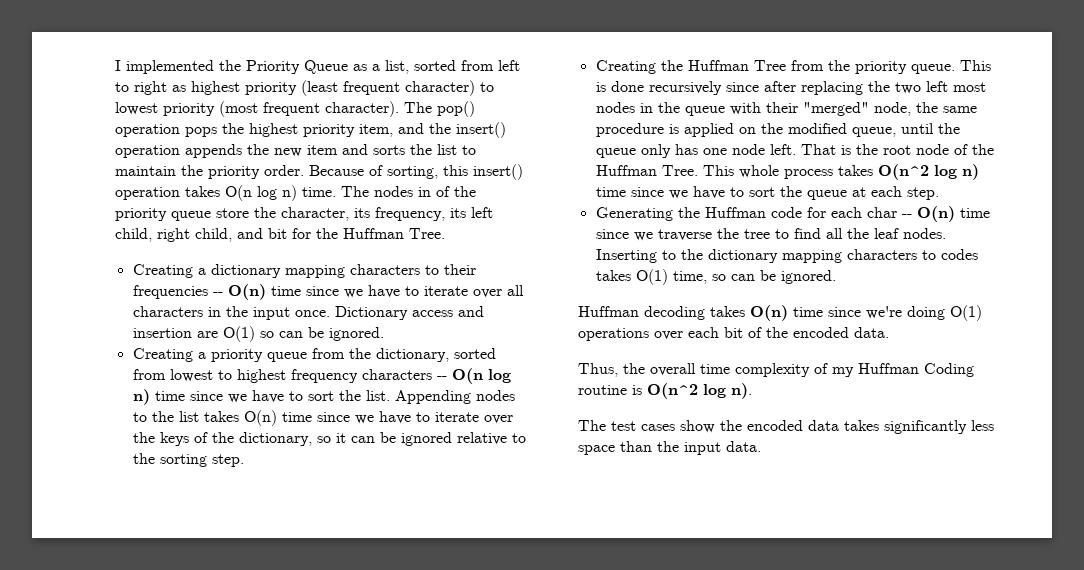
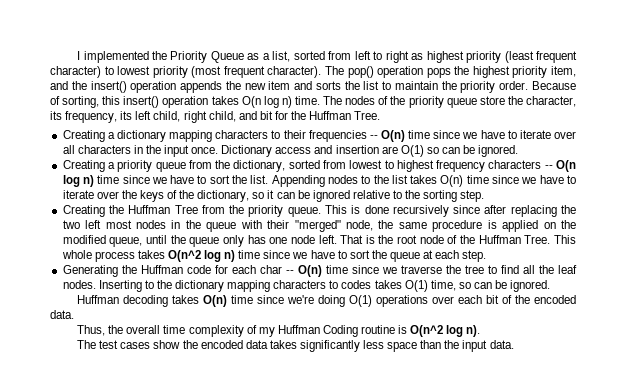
- The nodes in of the priority queue store the character, its frequency, its left child, right child, and bit for the Huffman Tree.
+ The nodes of the priority queue store the character, its frequency, its left child, right child, and bit for the Huffman Tree.

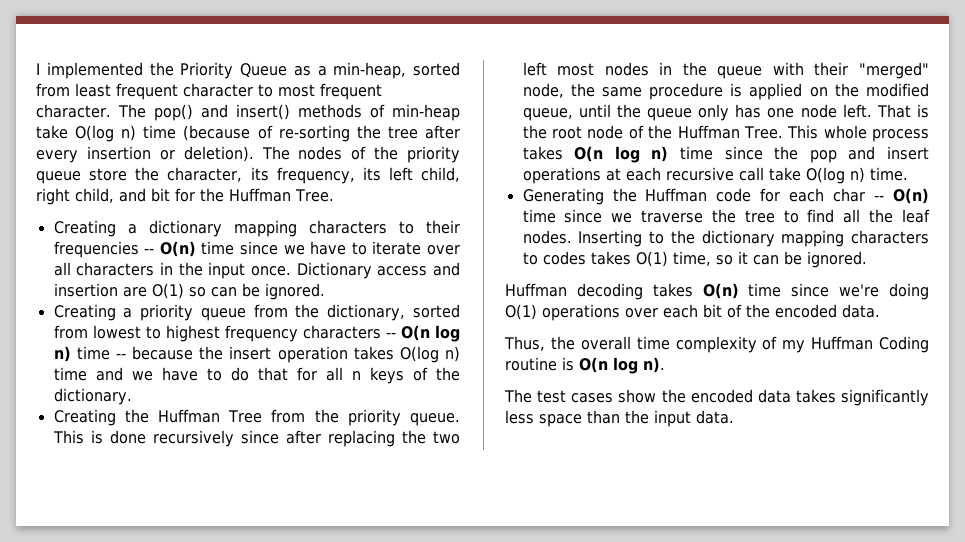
- I implemented the Priority Queue as a list, sorted from left to right as highest priority (least frequent character) to lowest priority (most frequent character). The pop() operation pops the highest priority item, and the insert() operation appends the new item and sorts the list to maintain the priority order. Because of sorting, this insert() operation takes O(n log n) time.
+ I implemented the Priority Queue as a min-heap, sorted from least frequent character to most frequent character. The pop() and insert() methods of min-heap take O(log n) time (because of re-sorting the tree after every insertion or deletion).
- Creating a priority queue from the dictionary, sorted from lowest to highest frequency characters -- O(n log n) time since we have to sort the list. Appending nodes to the list takes O(n) time since we have to iterate over the keys of the dictionary, so it can be ignored relative to the sorting step.
+ Creating a priority queue from the dictionary, sorted from lowest to highest frequency characters -- O(n log n) time -- because the insert operation takes O(log n) time and we have to do that for all n keys of the dictionary.
- This whole process takes O(n^2 log n) time since we have to sort the queue at each step.
+ This whole process takes O(n log n) time since the pop and insert operations at each recursive call take O(log n) time.
- Inserting to the dictionary mapping characters to codes takes O(1) time, so can be ignored.
+ Inserting to the dictionary mapping characters to codes takes O(1) time, so it can be ignored.
- Thus, the overall time complexity of my Huffman Coding routine is O(n^2 log n).
+ Thus, the overall time complexity of my Huffman Coding routine is O(n log n).

